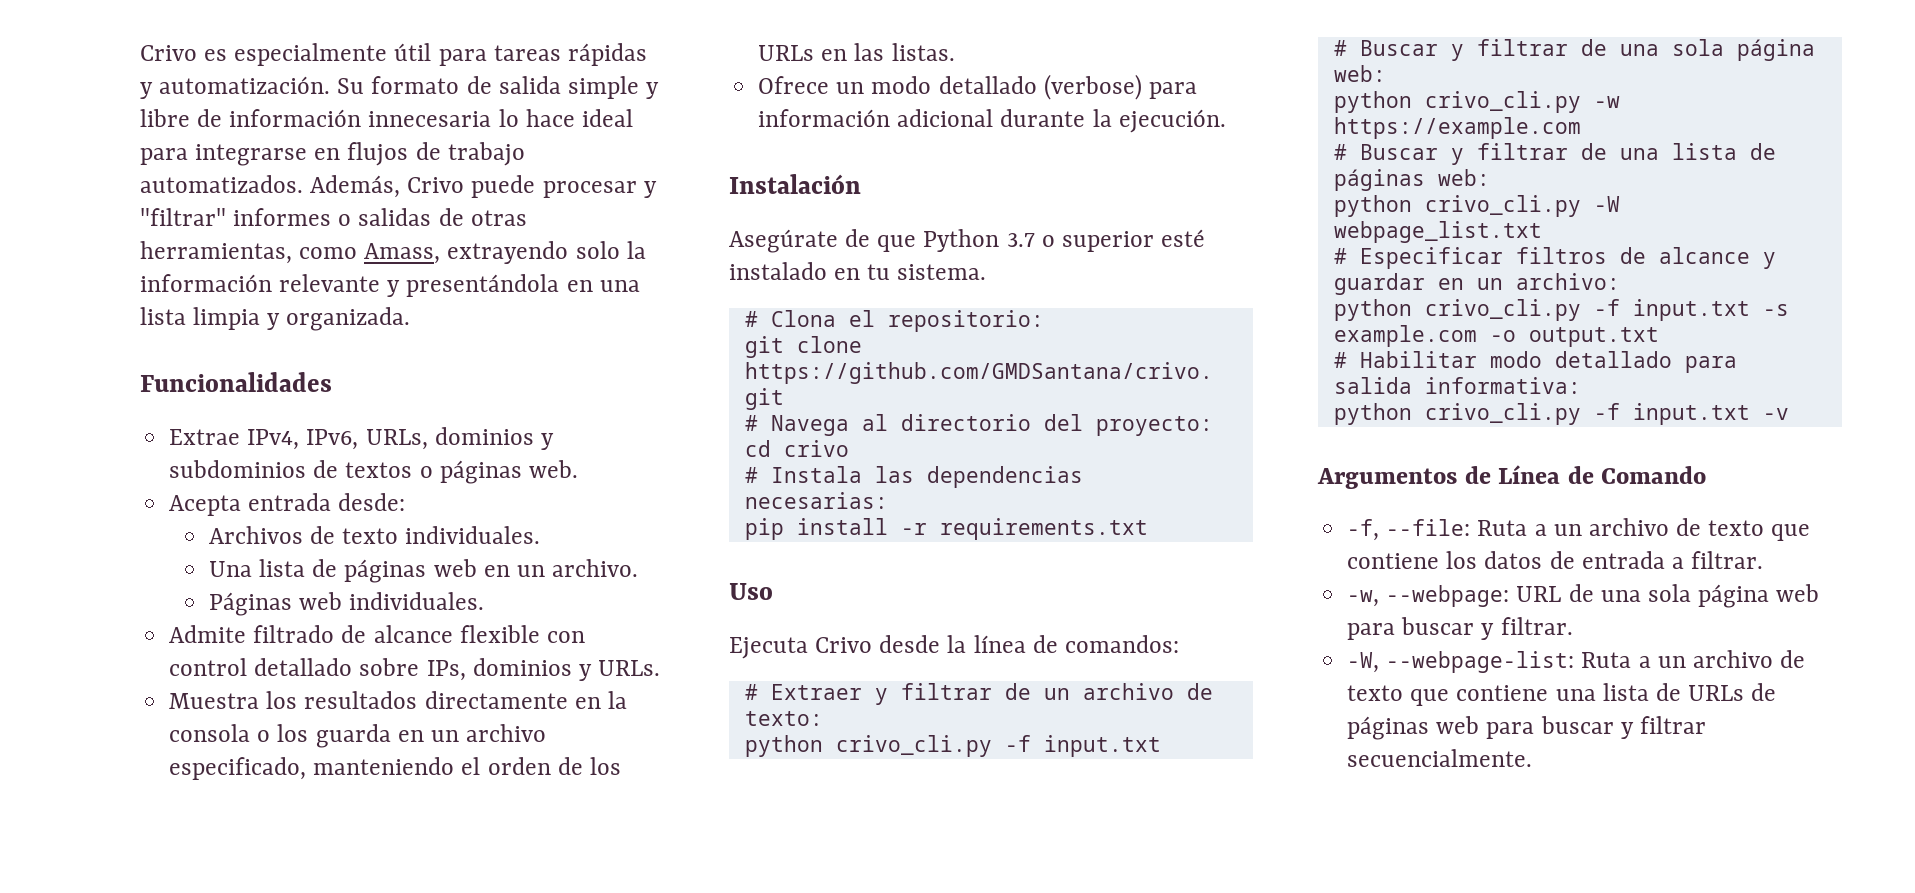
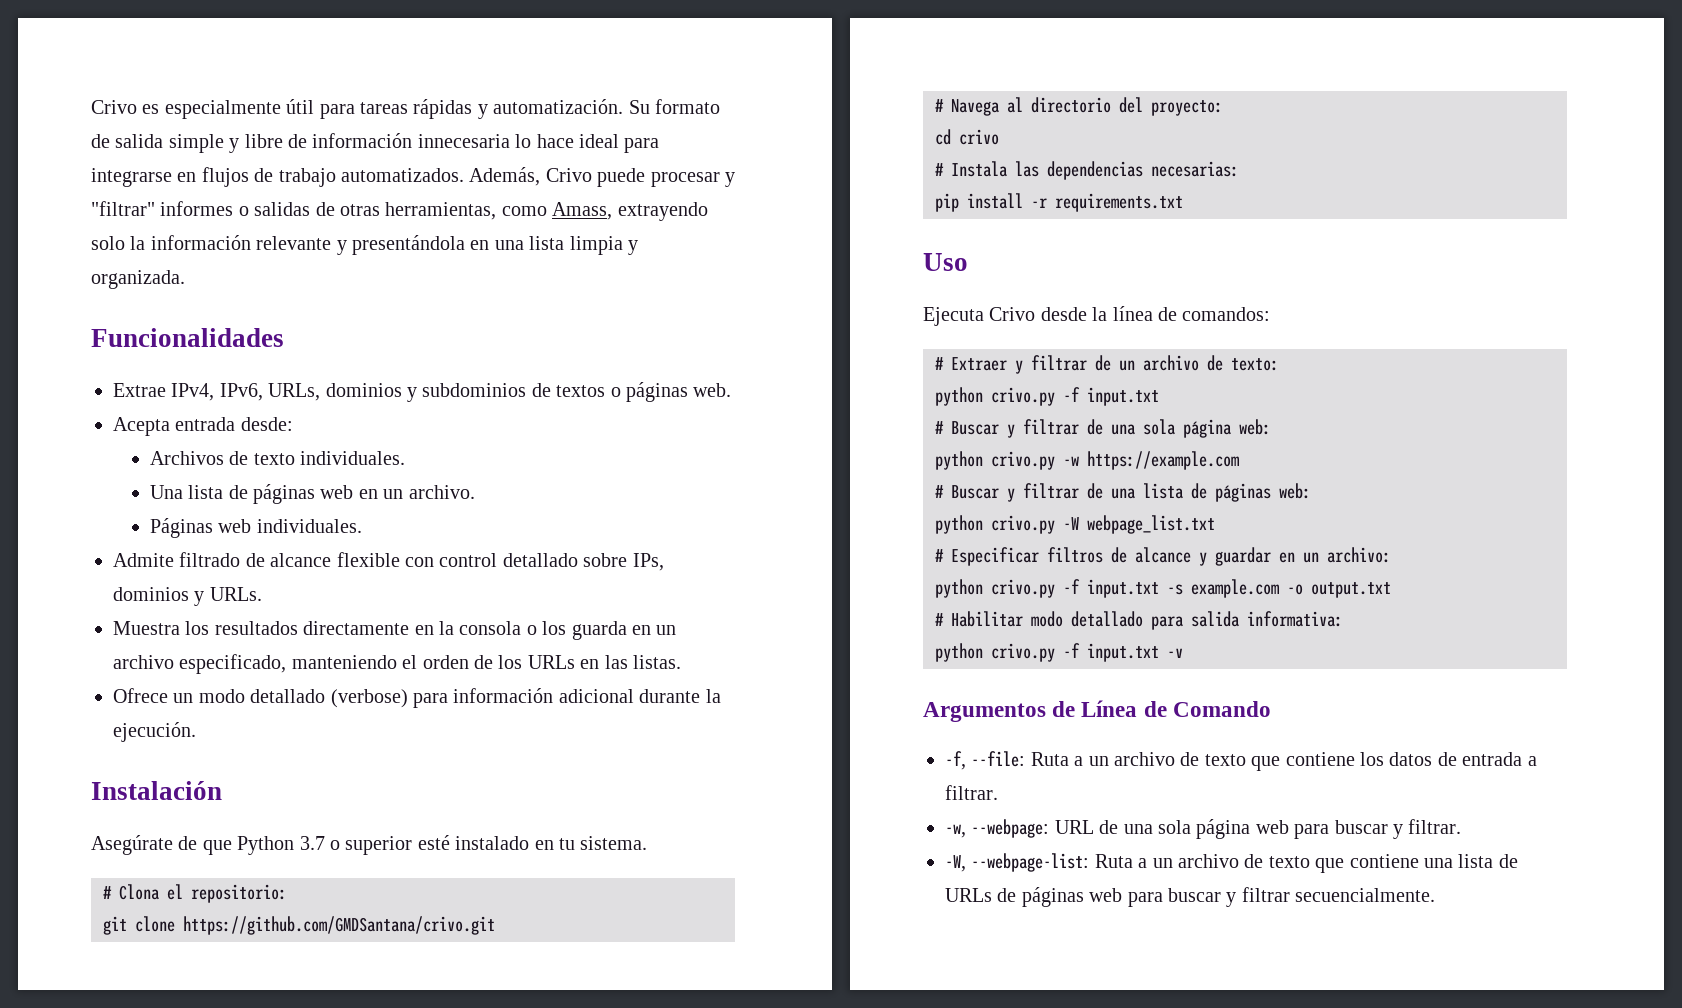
  # Extraer y filtrar de un archivo de texto:
- python crivo_cli.py -f input.txt
+ python crivo.py -f input.txt
- python crivo_cli.py -w https://example.com
+ python crivo.py -w https://example.com
- python crivo_cli.py -W webpage_list.txt
+ python crivo.py -W webpage_list.txt
- python crivo_cli.py -f input.txt -s example.com -o output.txt
+ python crivo.py -f input.txt -s example.com -o output.txt
- python crivo_cli.py -f input.txt -v
+ python crivo.py -f input.txt -v

